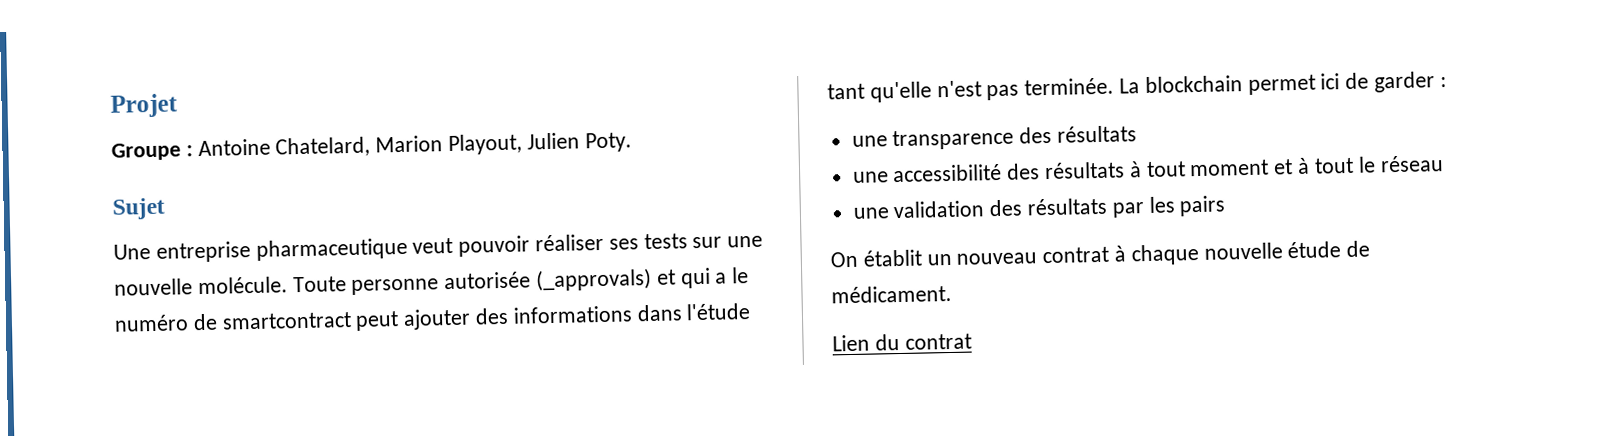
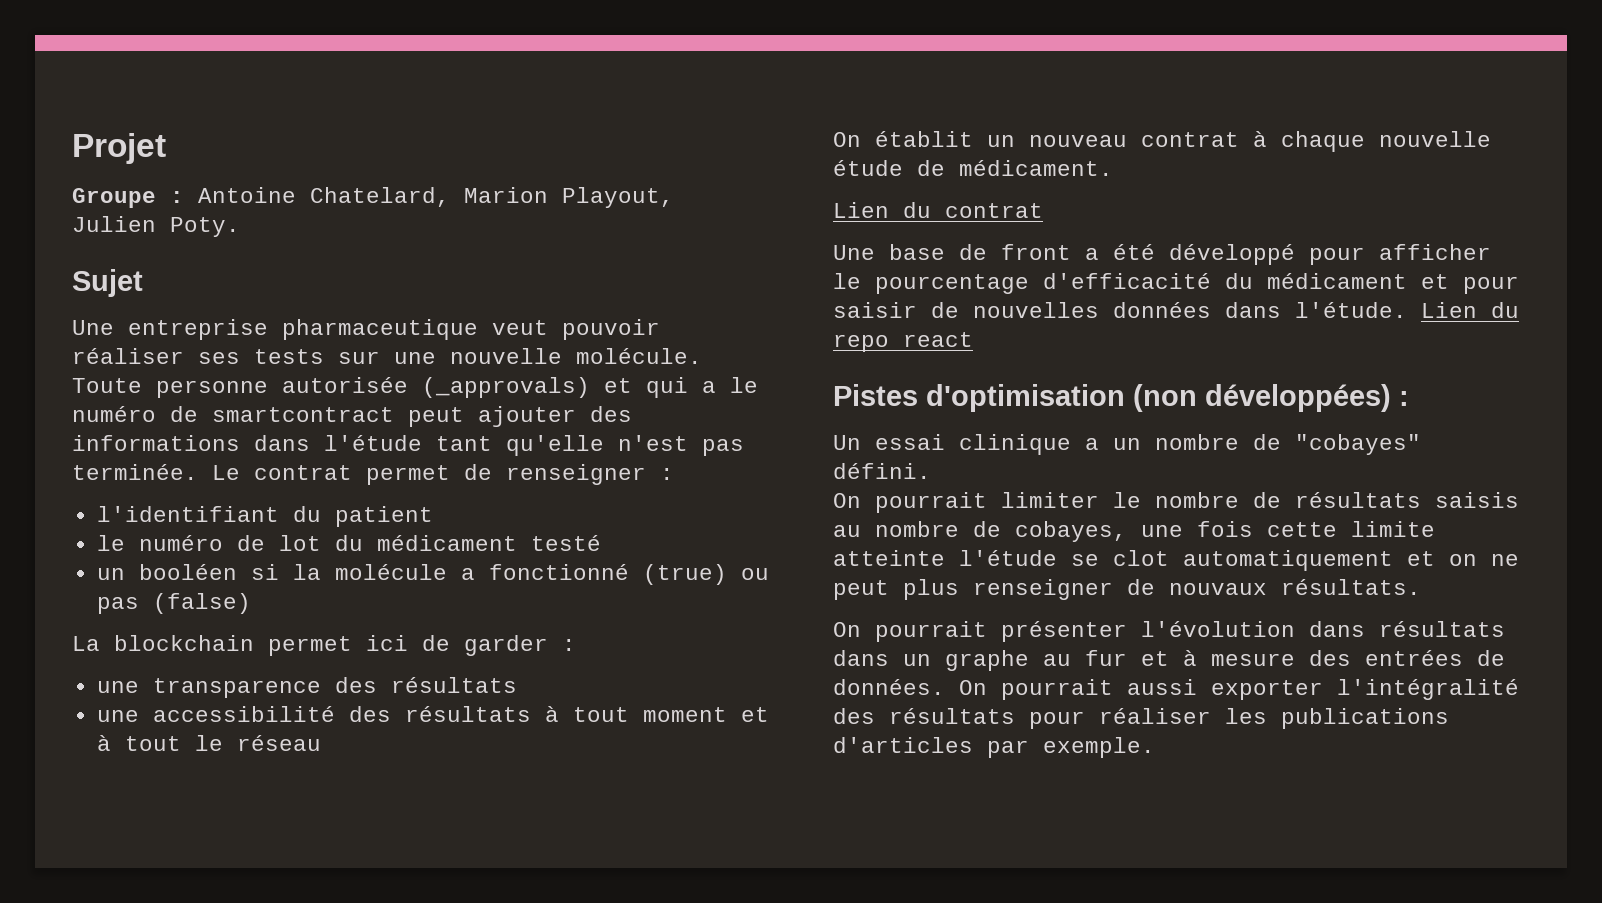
- Toute personne autorisée (_approvals) et qui a le numéro de smartcontract peut ajouter des informations dans l'étude tant qu'elle n'est pas terminée. La blockchain permet ici de garder :
+ Toute personne autorisée (_approvals) et qui a le numéro de smartcontract peut ajouter des informations dans l'étude tant qu'elle n'est pas terminée. Le contrat permet de renseigner :
+ l'identifiant du patient
+ le numéro de lot du médicament testé
+ un booléen si la molécule a fonctionné (true) ou pas (false)
+ La blockchain permet ici de garder :
- une validation des résultats par les pairs
+ Une base de front a été développé pour afficher le pourcentage d'efficacité du médicament et pour saisir de nouvelles données dans l'étude. Lien du repo react
+ Pistes d'optimisation (non développées) :
+ Un essai clinique a un nombre de "cobayes" défini.
+ On pourrait limiter le nombre de résultats saisis au nombre de cobayes, une fois cette limite atteinte l'étude se clot automatiquement et on ne peut plus renseigner de nouvaux résultats.
+ On pourrait présenter l'évolution dans résultats dans un graphe au fur et à mesure des entrées de données. On pourrait aussi exporter l'intégralité des résultats pour réaliser les publications d'articles par exemple.

